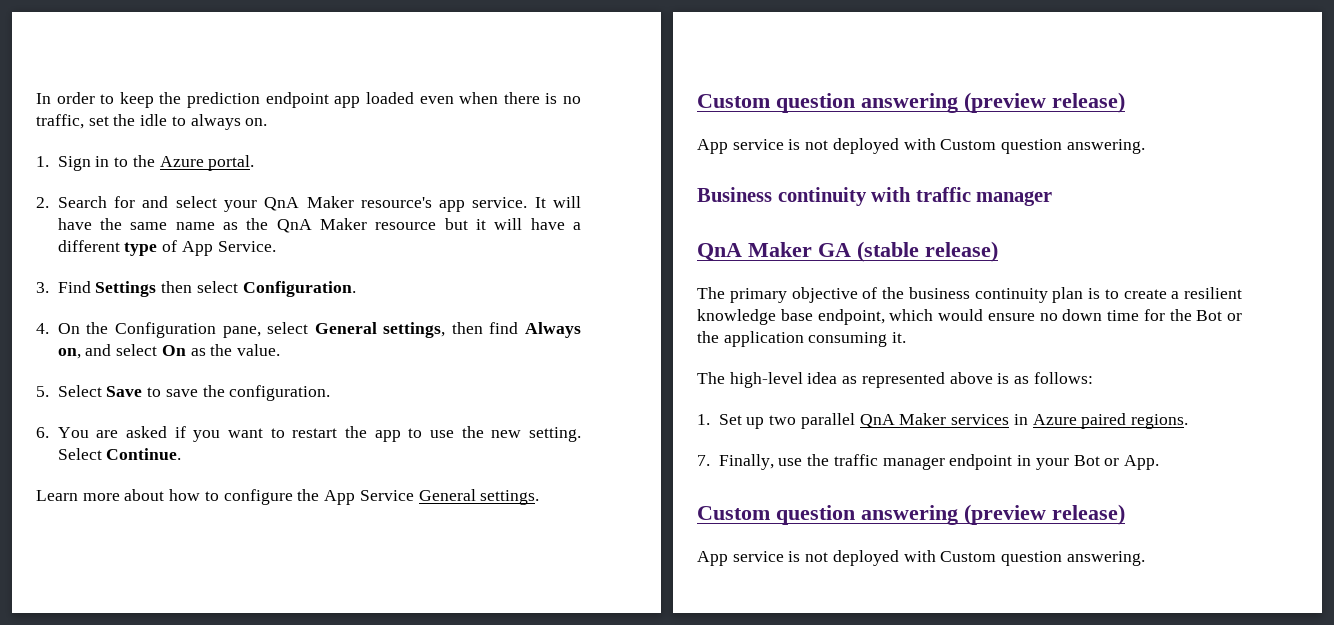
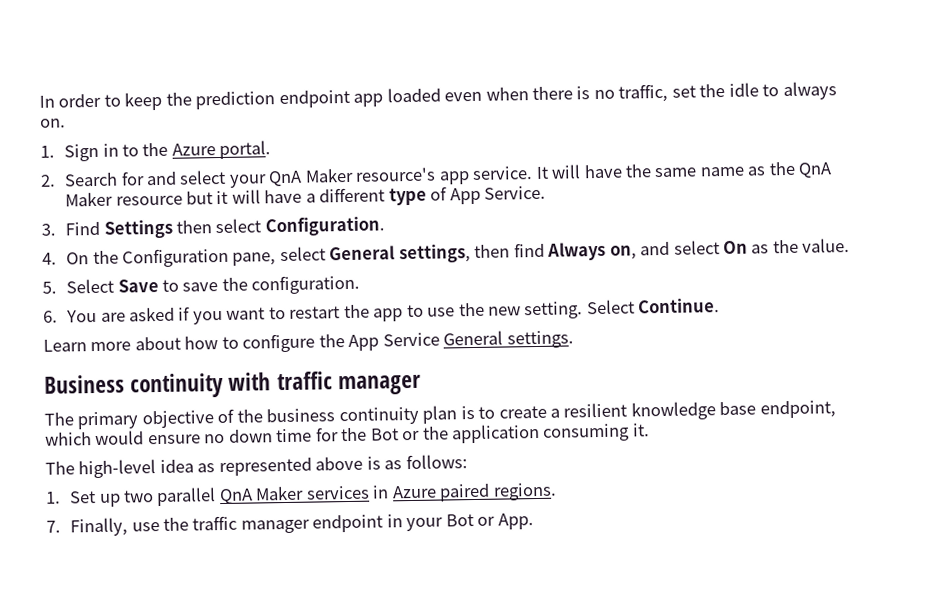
  Learn more about how to configure the App Service General settings.
- Custom question answering (preview release)
- App service is not deployed with Custom question answering.
- QnA Maker GA (stable release)
  7. Finally, use the traffic manager endpoint in your Bot or App.
- Custom question answering (preview release)
- App service is not deployed with Custom question answering.

